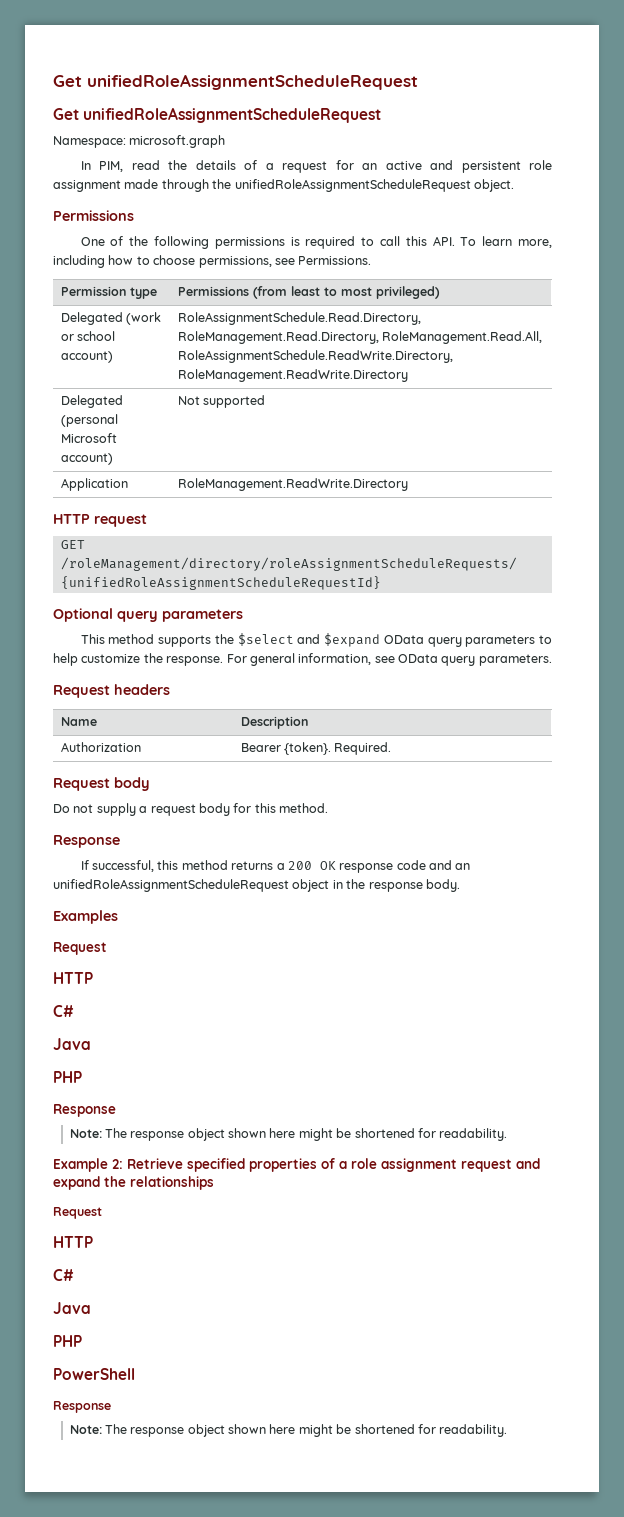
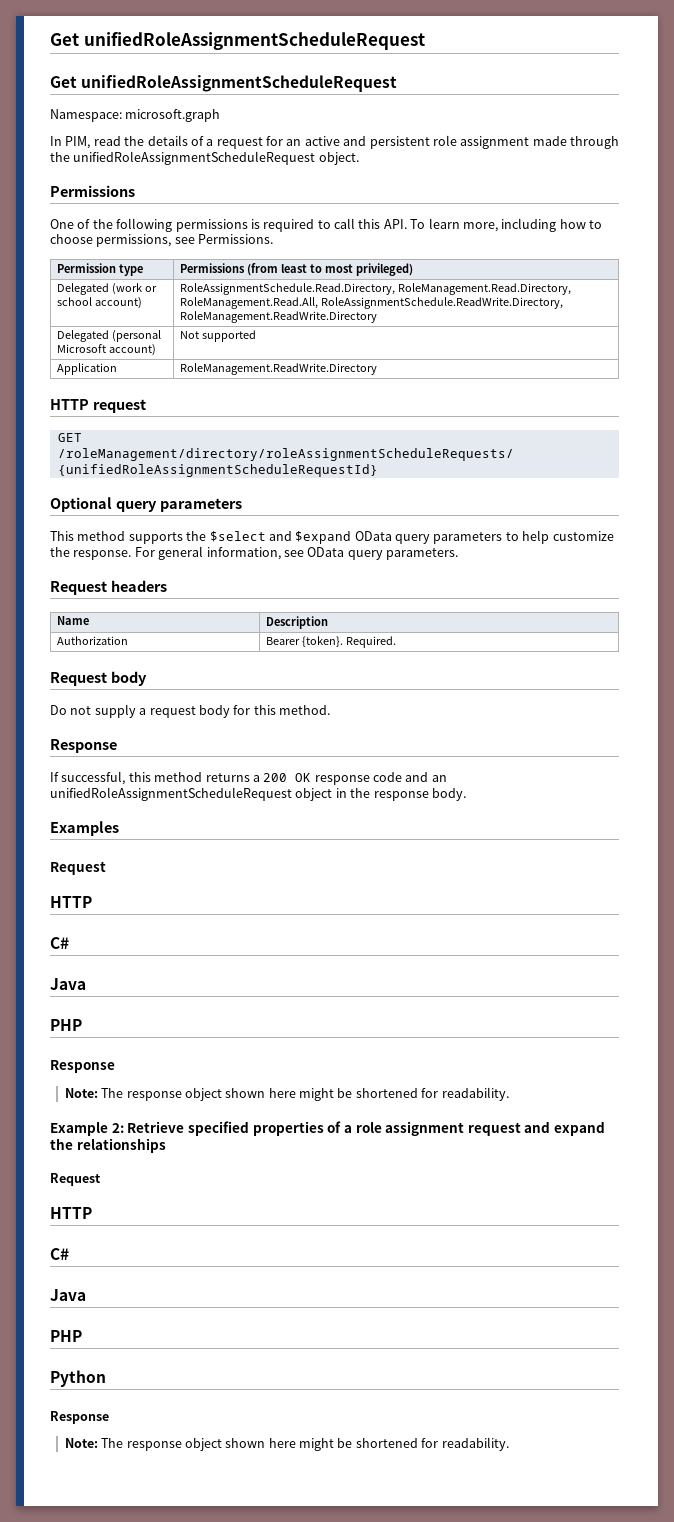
- PowerShell
+ Python

